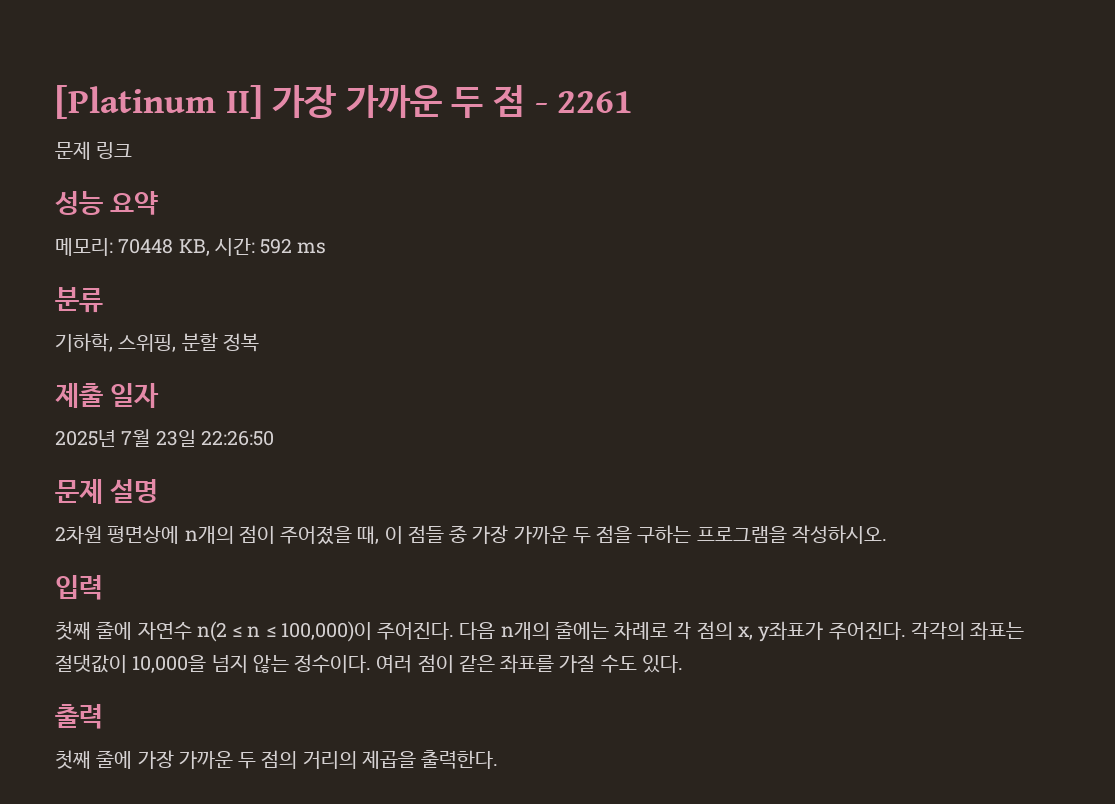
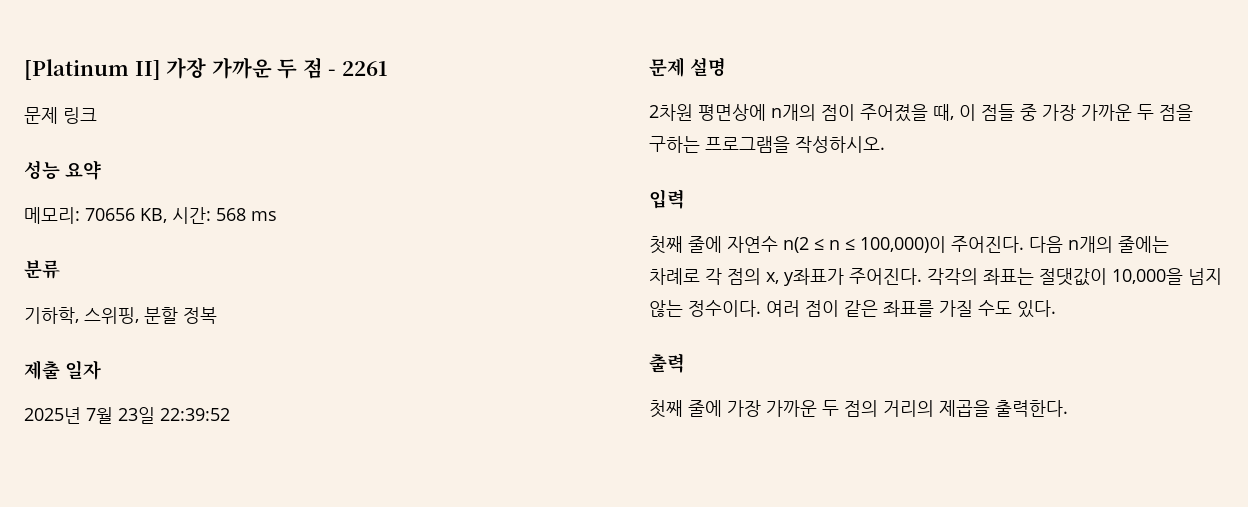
- 메모리: 70448 KB, 시간: 592 ms
+ 메모리: 70656 KB, 시간: 568 ms
- 2025년 7월 23일 22:26:50
+ 2025년 7월 23일 22:39:52

